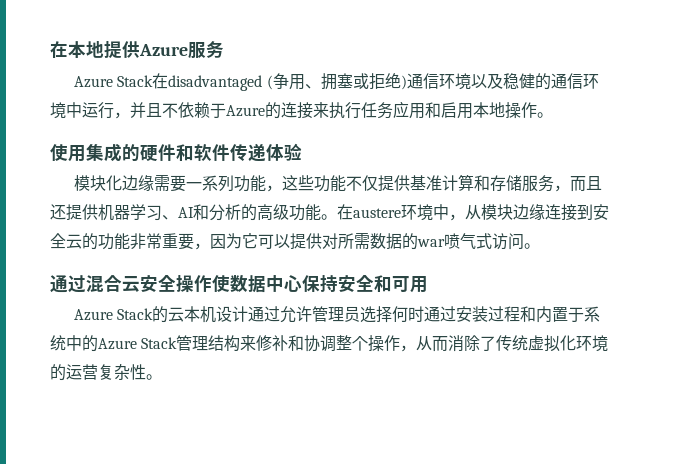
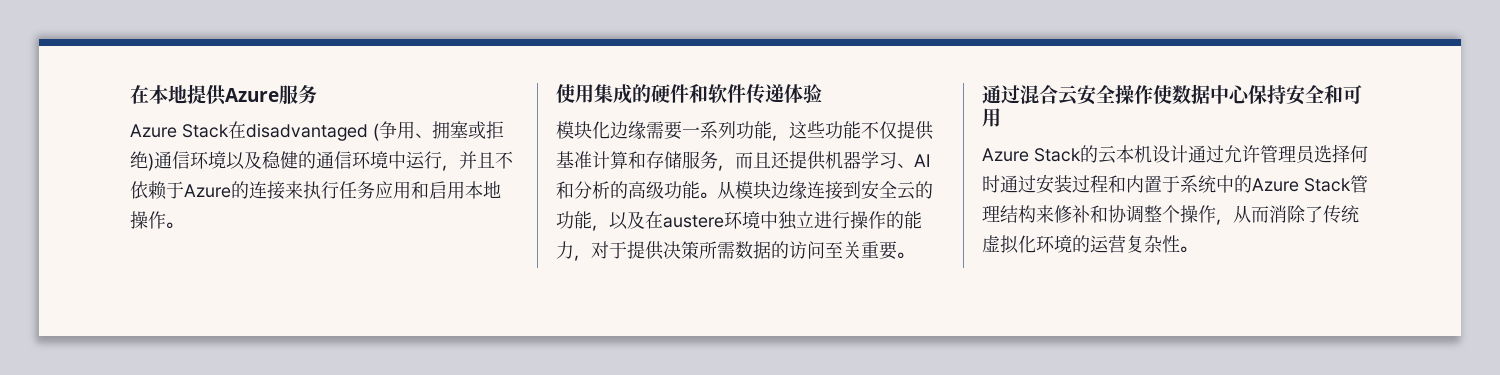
- 在austere环境中，从模块边缘连接到安全云的功能非常重要，因为它可以提供对所需数据的war喷气式访问。
+ 从模块边缘连接到安全云的功能，以及在austere环境中独立进行操作的能力，对于提供决策所需数据的访问至关重要。

